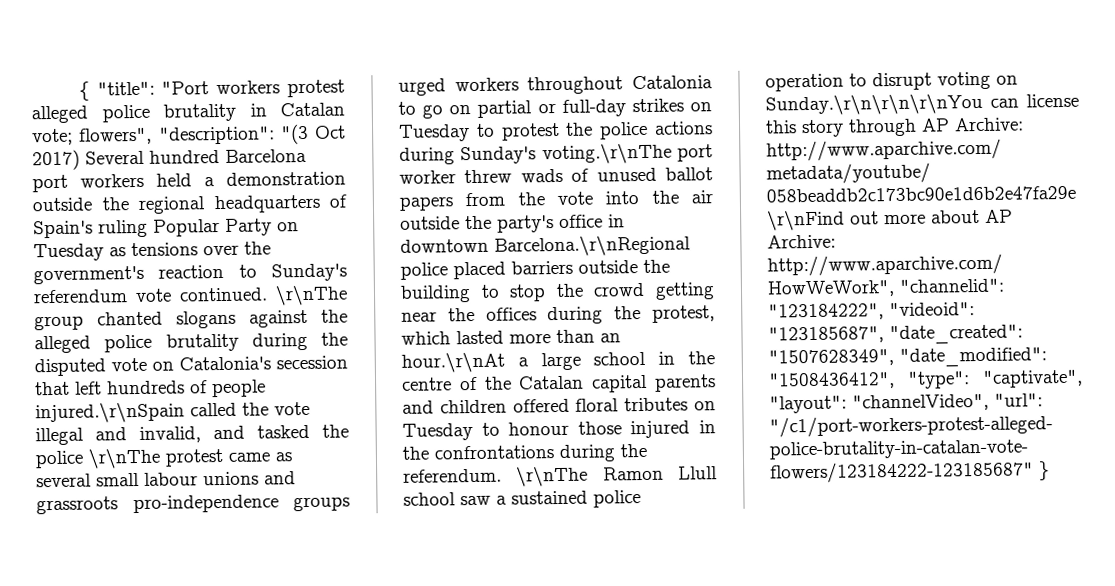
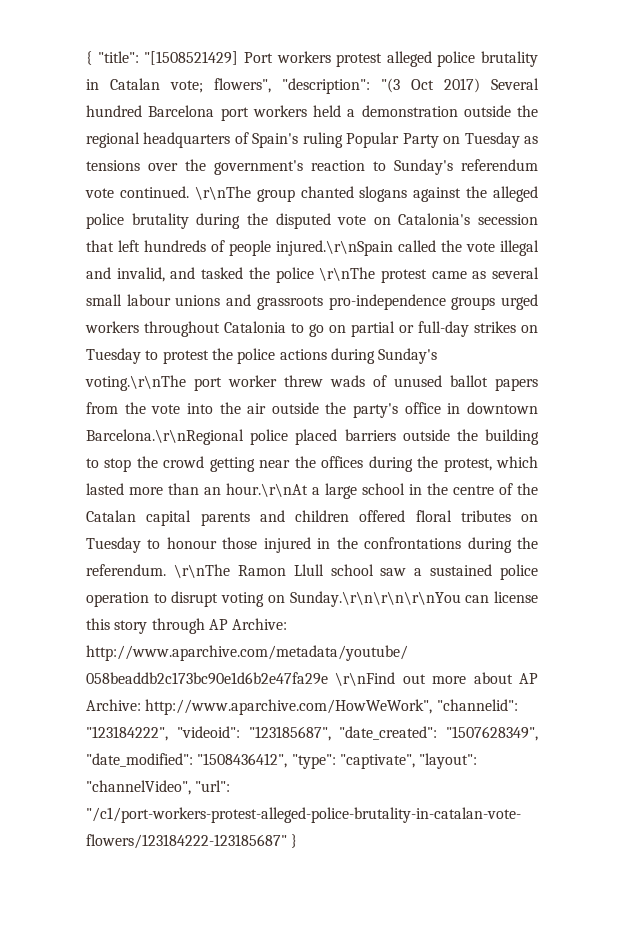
- { "title": "Port workers protest alleged police brutality in Catalan vote; flowers", "description": "(3 Oct 2017) Several hundred Barcelona port workers held a demonstration outside the regional headquarters of Spain's ruling Popular Party on Tuesday as tensions over the government's reaction to Sunday's referendum vote continued.
+ { "title": "[1508521429] Port workers protest alleged police brutality in Catalan vote; flowers", "description": "(3 Oct 2017) Several hundred Barcelona port workers held a demonstration outside the regional headquarters of Spain's ruling Popular Party on Tuesday as tensions over the government's reaction to Sunday's referendum vote continued.

